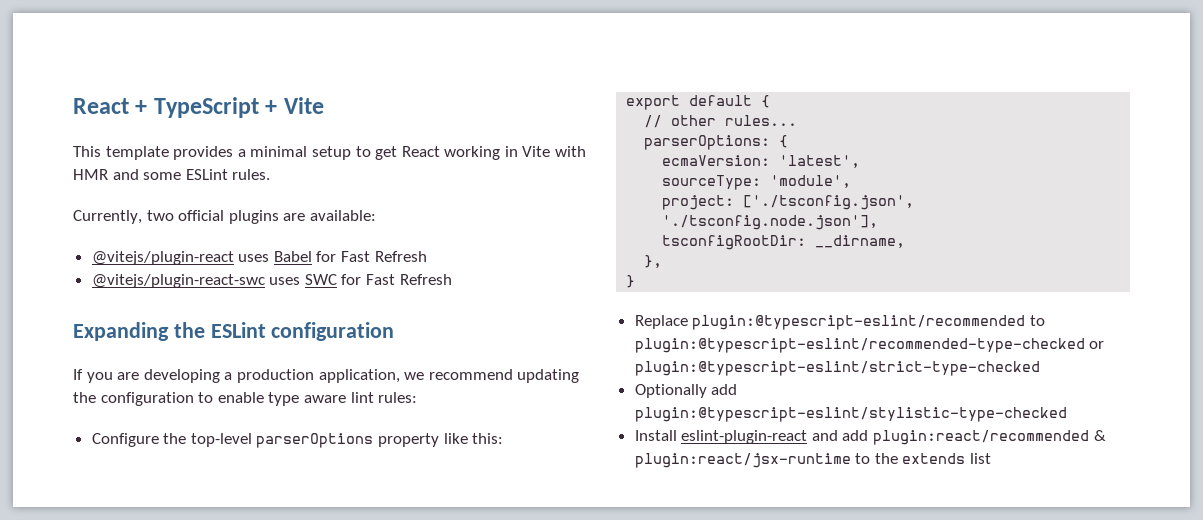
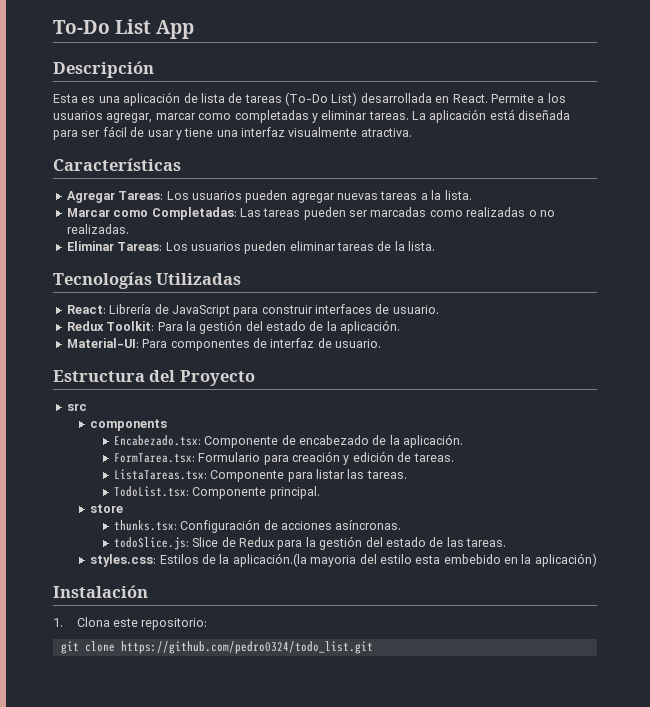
- React + TypeScript + Vite
- This template provides a minimal setup to get React working in Vite with HMR and some ESLint rules.
- Currently, two official plugins are available:
- @vitejs/plugin-react uses Babel for Fast Refresh
- @vitejs/plugin-react-swc uses SWC for Fast Refresh
- Expanding the ESLint configuration
- If you are developing a production application, we recommend updating the configuration to enable type aware lint rules:
- Configure the top-level parserOptions property like this:
- export default {
- // other rules...
- parserOptions: {
- ecmaVersion: 'latest',
- sourceType: 'module',
- project: ['./tsconfig.json', './tsconfig.node.json'],
- tsconfigRootDir: __dirname,
- },
- }
- Replace plugin:@typescript-eslint/recommended to plugin:@typescript-eslint/recommended-type-checked or plugin:@typescript-eslint/strict-type-checked
- Optionally add plugin:@typescript-eslint/stylistic-type-checked
- Install eslint-plugin-react and add plugin:react/recommended & plugin:react/jsx-runtime to the extends list
+ To-Do List App
+ Descripción
+ Esta es una aplicación de lista de tareas (To-Do List) desarrollada en React. Permite a los usuarios agregar, marcar como completadas y eliminar tareas. La aplicación está diseñada para ser fácil de usar y tiene una interfaz visualmente atractiva.
+ Características
+ Agregar Tareas: Los usuarios pueden agregar nuevas tareas a la lista.
+ Marcar como Completadas: Las tareas pueden ser marcadas como realizadas o no realizadas.
+ Eliminar Tareas: Los usuarios pueden eliminar tareas de la lista.
+ Tecnologías Utilizadas
+ React: Librería de JavaScript para construir interfaces de usuario.
+ Redux Toolkit: Para la gestión del estado de la aplicación.
+ Material-UI: Para componentes de interfaz de usuario.
+ Estructura del Proyecto
+ src
+ components
+ Encabezado.tsx: Componente de encabezado de la aplicación.
+ FormTarea.tsx: Formulario para creación y edición de tareas.
+ ListaTareas.tsx: Componente para listar las tareas.
+ TodoList.tsx: Componente principal.
+ store
+ thunks.tsx: Configuración de acciones asíncronas.
+ todoSlice.js: Slice de Redux para la gestión del estado de las tareas.
+ styles.css: Estilos de la aplicación.(la mayoria del estilo esta embebido en la aplicación)
+ Instalación
+ 1. Clona este repositorio:
+ git clone https://github.com/pedro0324/todo_list.git

